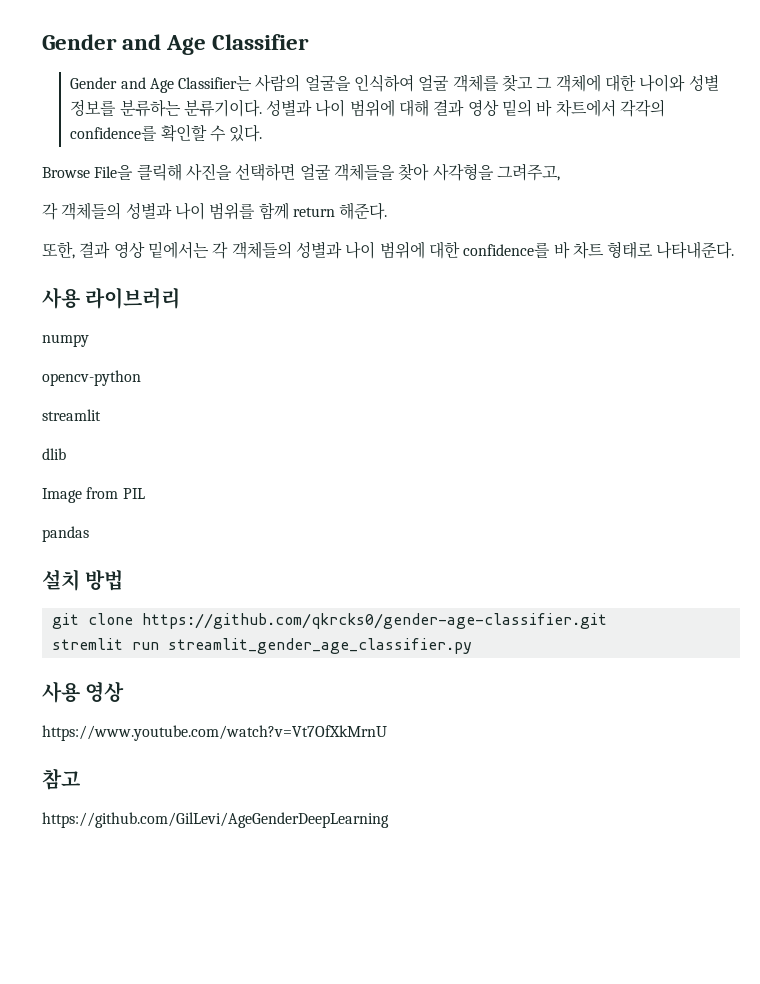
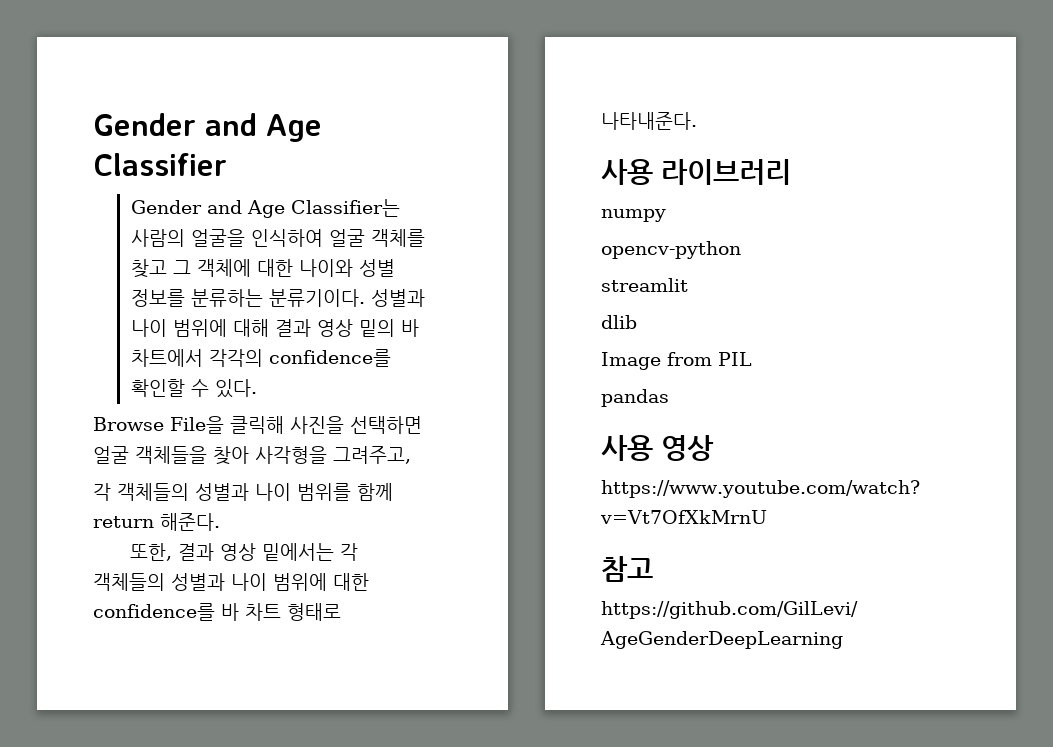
- 설치 방법
- git clone https://github.com/qkrcks0/gender-age-classifier.git
- stremlit run streamlit_gender_age_classifier.py

